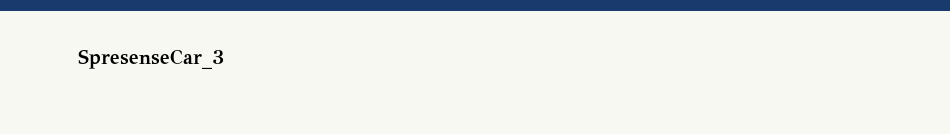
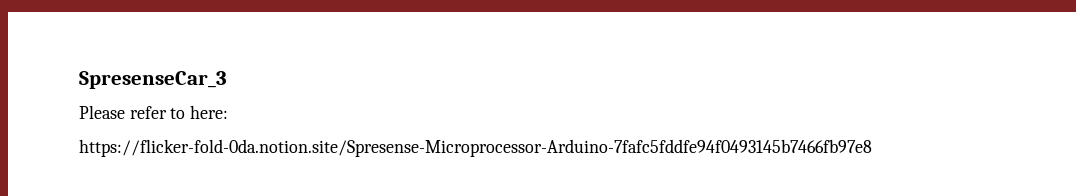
+ Please refer to here:
+ https://flicker-fold-0da.notion.site/Spresense-Microprocessor-Arduino-7fafc5fddfe94f0493145b7466fb97e8

